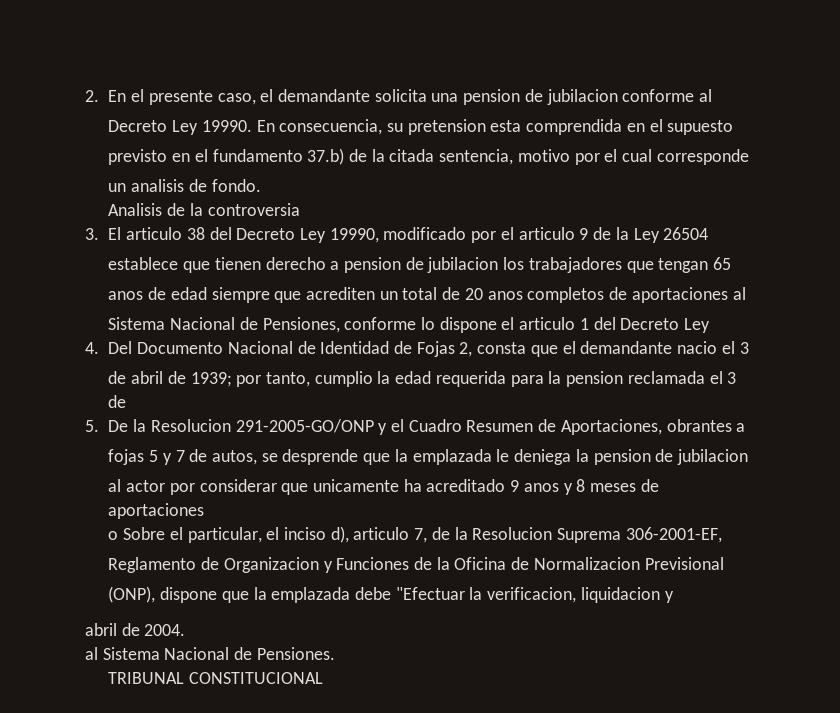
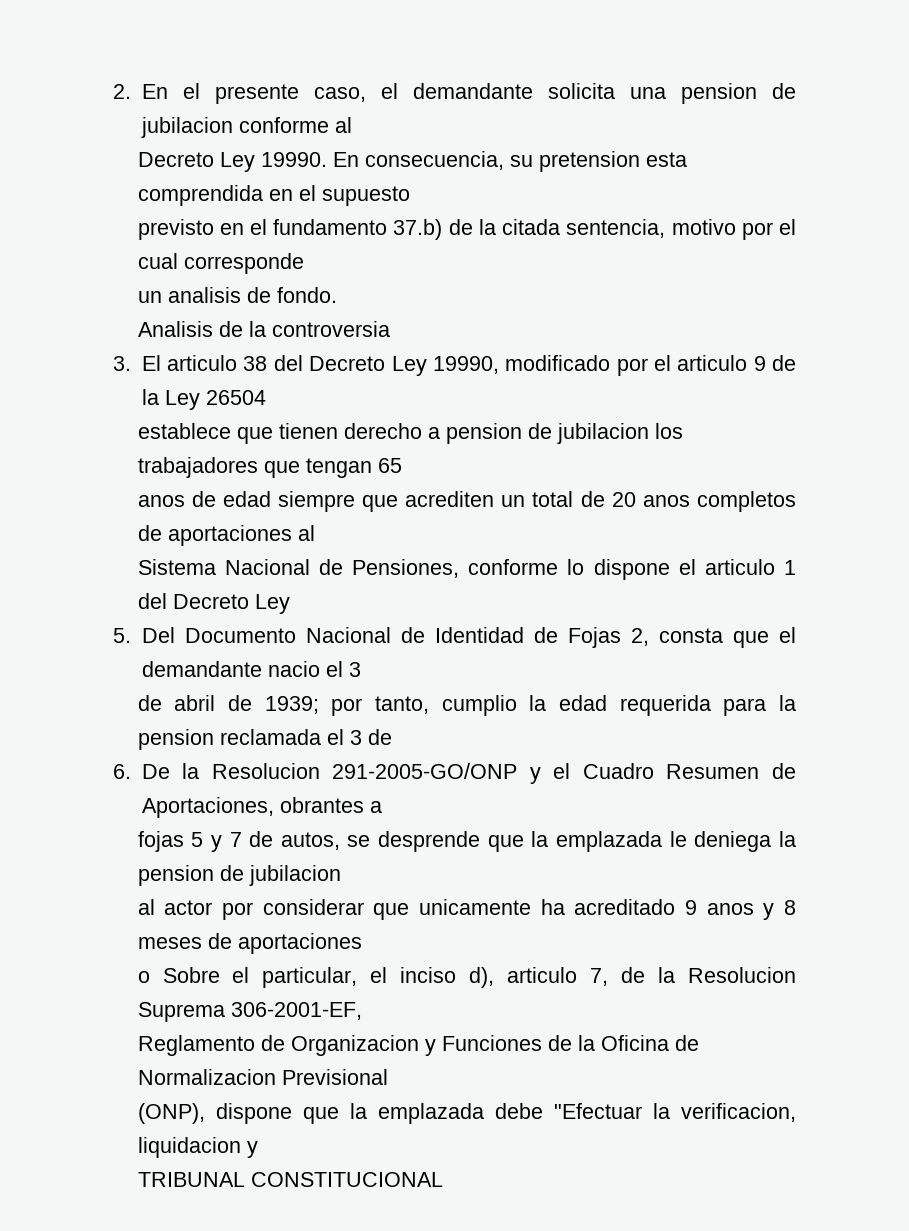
- 4. Del Documento Nacional de Identidad de Fojas 2, consta que el demandante nacio el 3
+ 5. Del Documento Nacional de Identidad de Fojas 2, consta que el demandante nacio el 3
- 5. De la Resolucion 291-2005-GO/ONP y el Cuadro Resumen de Aportaciones, obrantes a
+ 6. De la Resolucion 291-2005-GO/ONP y el Cuadro Resumen de Aportaciones, obrantes a
- abril de 2004.
- al Sistema Nacional de Pensiones.

